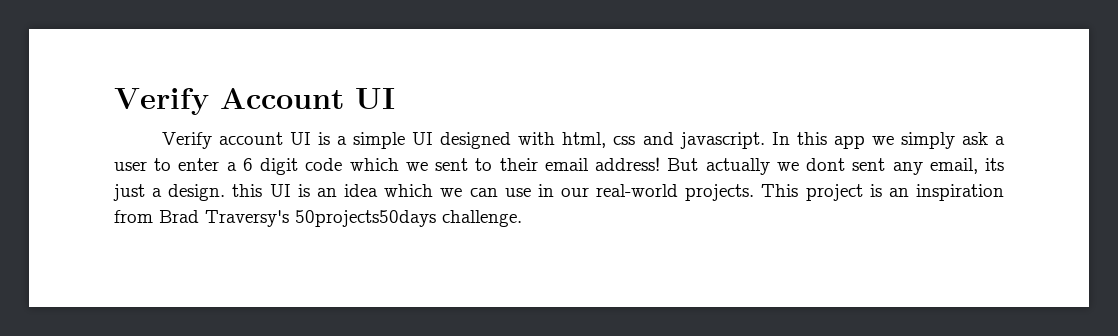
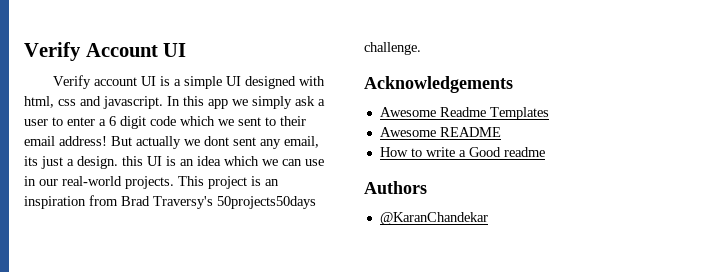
+ Acknowledgements
+ Awesome Readme Templates
+ Awesome README
+ How to write a Good readme
+ Authors
+ @KaranChandekar

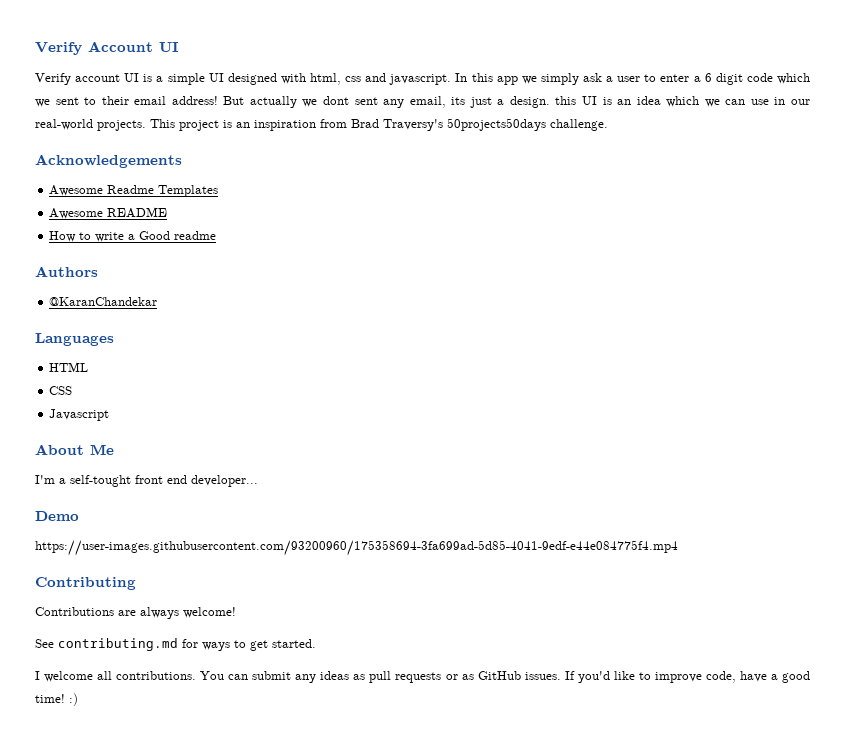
+ Languages
+ HTML
+ CSS
+ Javascript
+ About Me
+ I'm a self-tought front end developer...
+ Demo
+ https://user-images.githubusercontent.com/93200960/175358694-3fa699ad-5d85-4041-9edf-e44e084775f4.mp4
+ Contributing
+ Contributions are always welcome!
+ See contributing.md for ways to get started.
+ I welcome all contributions. You can submit any ideas as pull requests or as GitHub issues. If you'd like to improve code, have a good time! :)

